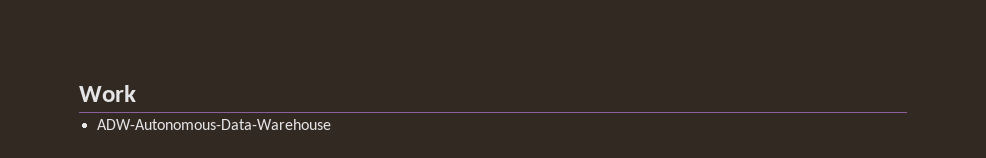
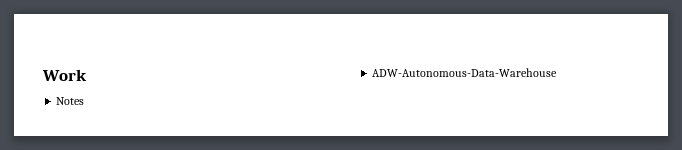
+ Notes

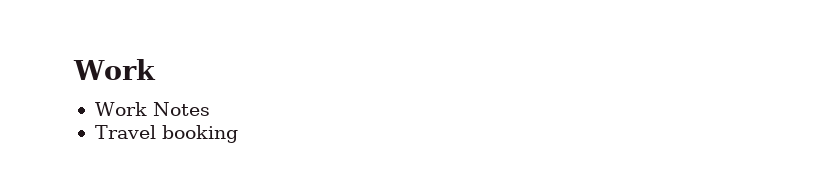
- Notes
+ Work Notes
- ADW-Autonomous-Data-Warehouse
+ Travel booking

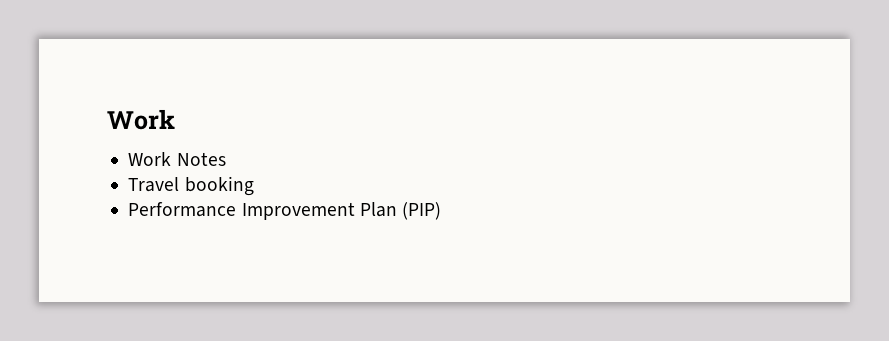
+ Performance Improvement Plan (PIP)

